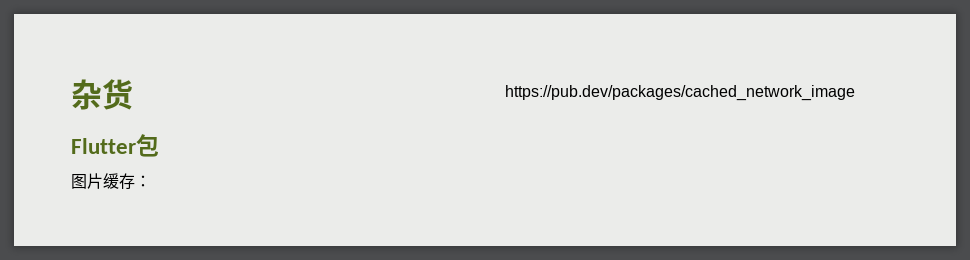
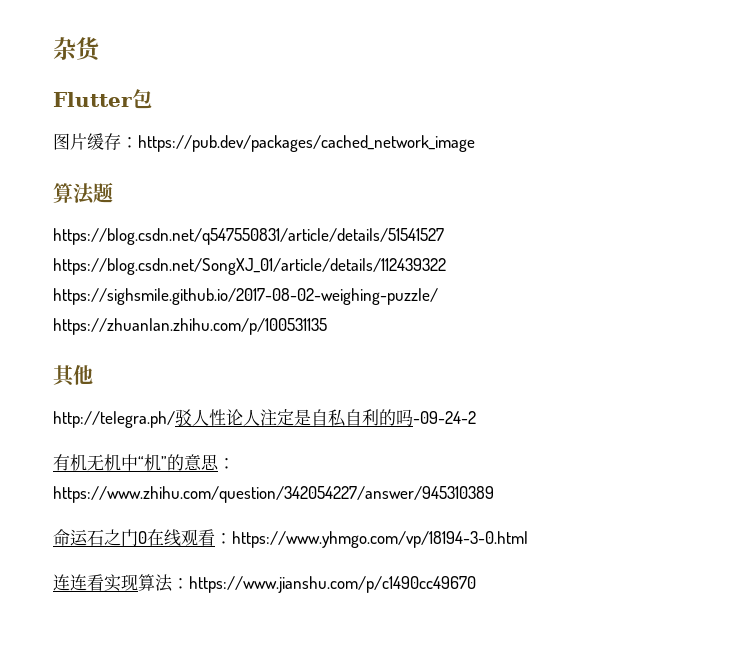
+ 算法题
+ https://blog.csdn.net/q547550831/article/details/51541527 https://blog.csdn.net/SongXJ_01/article/details/112439322 https://sighsmile.github.io/2017-08-02-weighing-puzzle/ https://zhuanlan.zhihu.com/p/100531135
+ 其他
+ http://telegra.ph/驳人性论人注定是自私自利的吗-09-24-2
+ 有机无机中“机”的意思：https://www.zhihu.com/question/342054227/answer/945310389
+ 命运石之门0在线观看：https://www.yhmgo.com/vp/18194-3-0.html
+ 连连看实现算法：https://www.jianshu.com/p/c1490cc49670

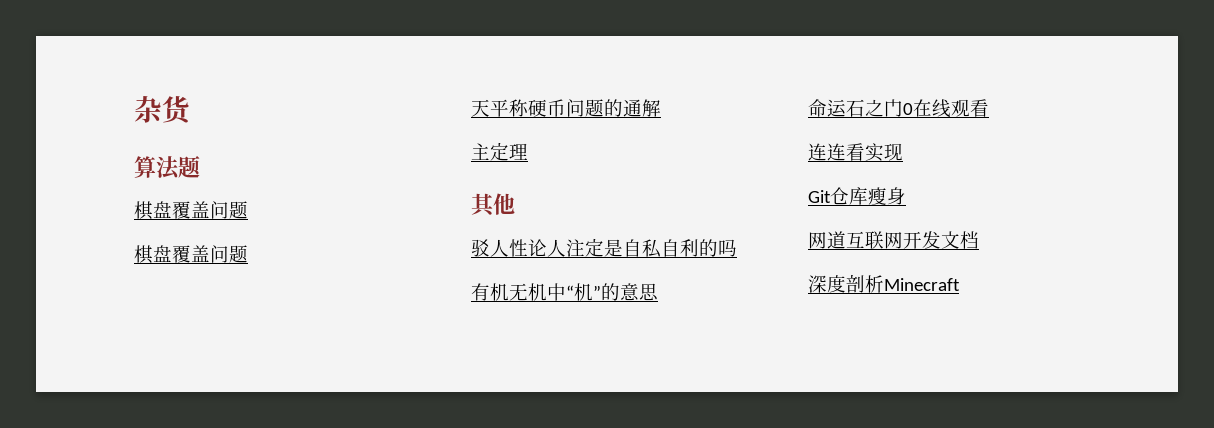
- Flutter包
- 图片缓存：https://pub.dev/packages/cached_network_image
  算法题
- https://blog.csdn.net/q547550831/article/details/51541527 https://blog.csdn.net/SongXJ_01/article/details/112439322 https://sighsmile.github.io/2017-08-02-weighing-puzzle/ https://zhuanlan.zhihu.com/p/100531135
+ 棋盘覆盖问题
+ 棋盘覆盖问题
+ 天平称硬币问题的通解
+ 主定理
- http://telegra.ph/驳人性论人注定是自私自利的吗-09-24-2
+ 驳人性论人注定是自私自利的吗
- 有机无机中“机”的意思：https://www.zhihu.com/question/342054227/answer/945310389
+ 有机无机中“机”的意思
- 命运石之门0在线观看：https://www.yhmgo.com/vp/18194-3-0.html
+ 命运石之门0在线观看
- 连连看实现算法：https://www.jianshu.com/p/c1490cc49670
+ 连连看实现
+ Git仓库瘦身
+ 网道互联网开发文档
+ 深度剖析Minecraft

